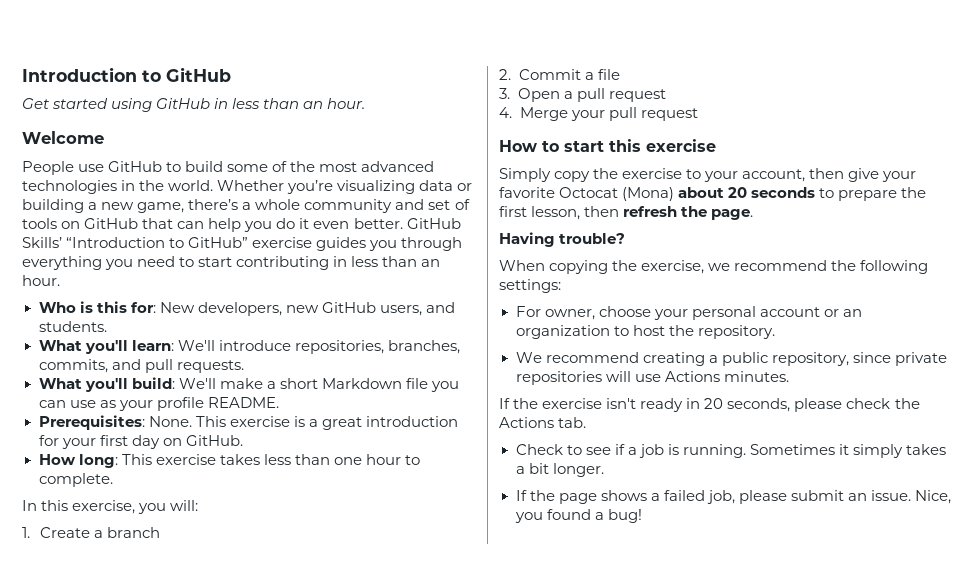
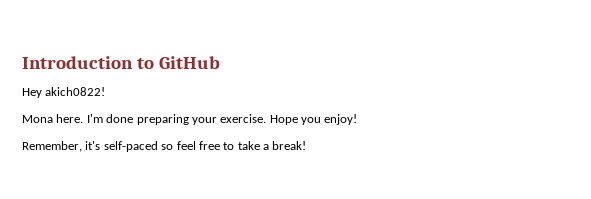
- Get started using GitHub in less than an hour.
- Welcome
- People use GitHub to build some of the most advanced technologies in the world. Whether you’re visualizing data or building a new game, there’s a whole community and set of tools on GitHub that can help you do it even better. GitHub Skills’ “Introduction to GitHub” exercise guides you through everything you need to start contributing in less than an hour.
- Who is this for: New developers, new GitHub users, and students.
- What you'll learn: We'll introduce repositories, branches, commits, and pull requests.
- What you'll build: We'll make a short Markdown file you can use as your profile README.
- Prerequisites: None. This exercise is a great introduction for your first day on GitHub.
- How long: This exercise takes less than one hour to complete.
- In this exercise, you will:
- 1. Create a branch
- 2. Commit a file
- 3. Open a pull request
- 4. Merge your pull request
- How to start this exercise
- Simply copy the exercise to your account, then give your favorite Octocat (Mona) about 20 seconds to prepare the first lesson, then refresh the page.
- Having trouble?
- When copying the exercise, we recommend the following settings:
- For owner, choose your personal account or an organization to host the repository.
- We recommend creating a public repository, since private repositories will use Actions minutes.
- If the exercise isn't ready in 20 seconds, please check the Actions tab.
- Check to see if a job is running. Sometimes it simply takes a bit longer.
- If the page shows a failed job, please submit an issue. Nice, you found a bug!
+ Hey akich0822!
+ Mona here. I'm done preparing your exercise. Hope you enjoy!
+ Remember, it's self-paced so feel free to take a break!

